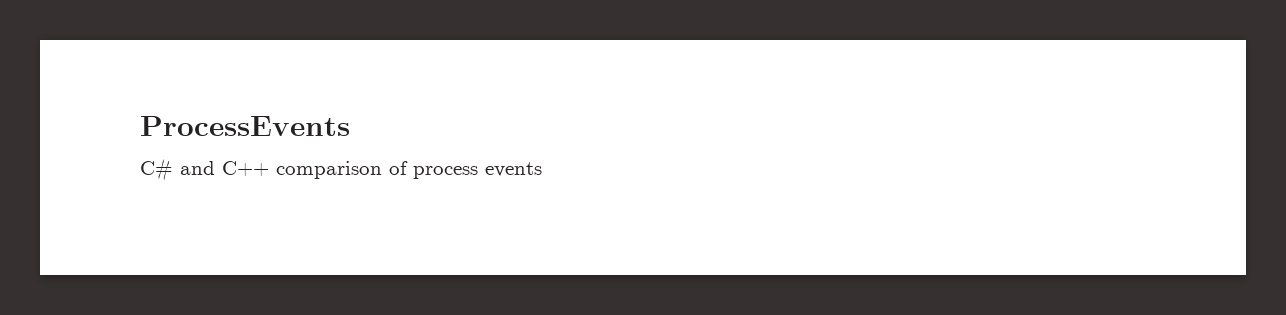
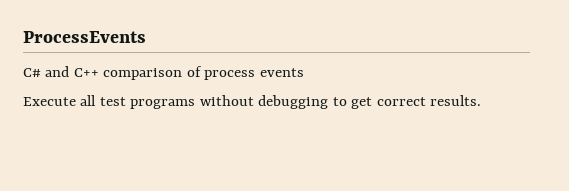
+ Execute all test programs without debugging to get correct results.

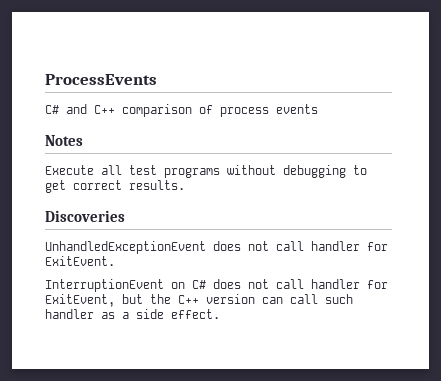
+ Notes
+ Discoveries
+ UnhandledExceptionEvent does not call handler for ExitEvent.
+ InterruptionEvent on C# does not call handler for ExitEvent, but the C++ version can call such handler as a side effect.

